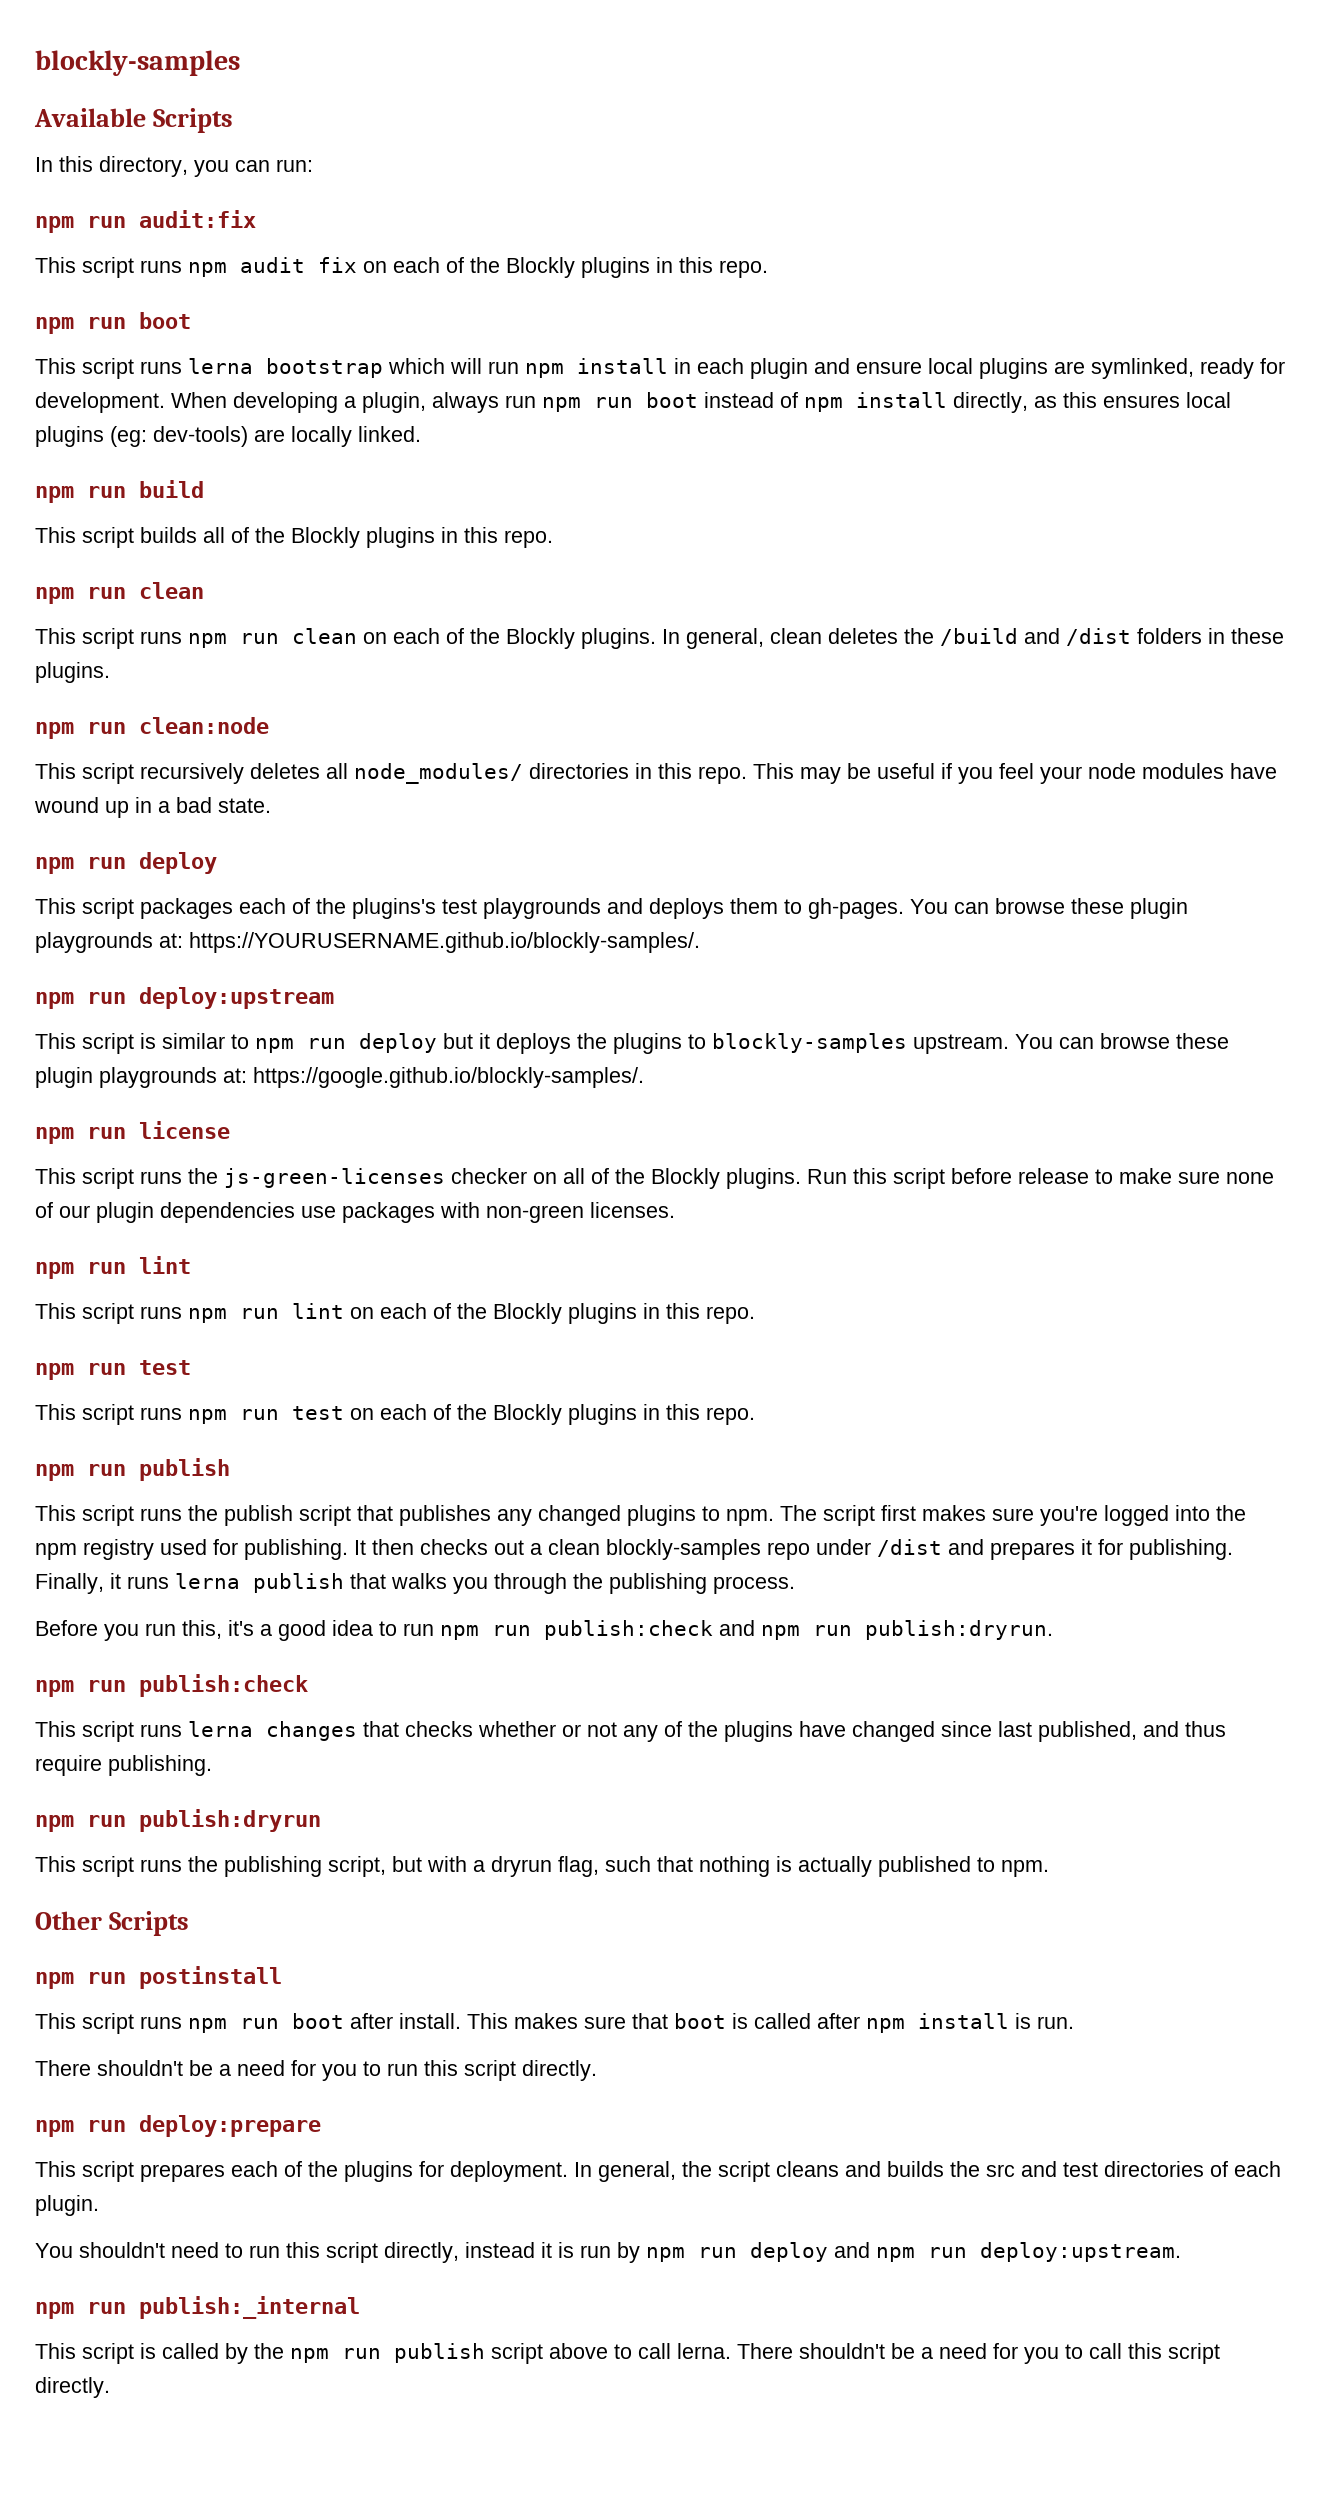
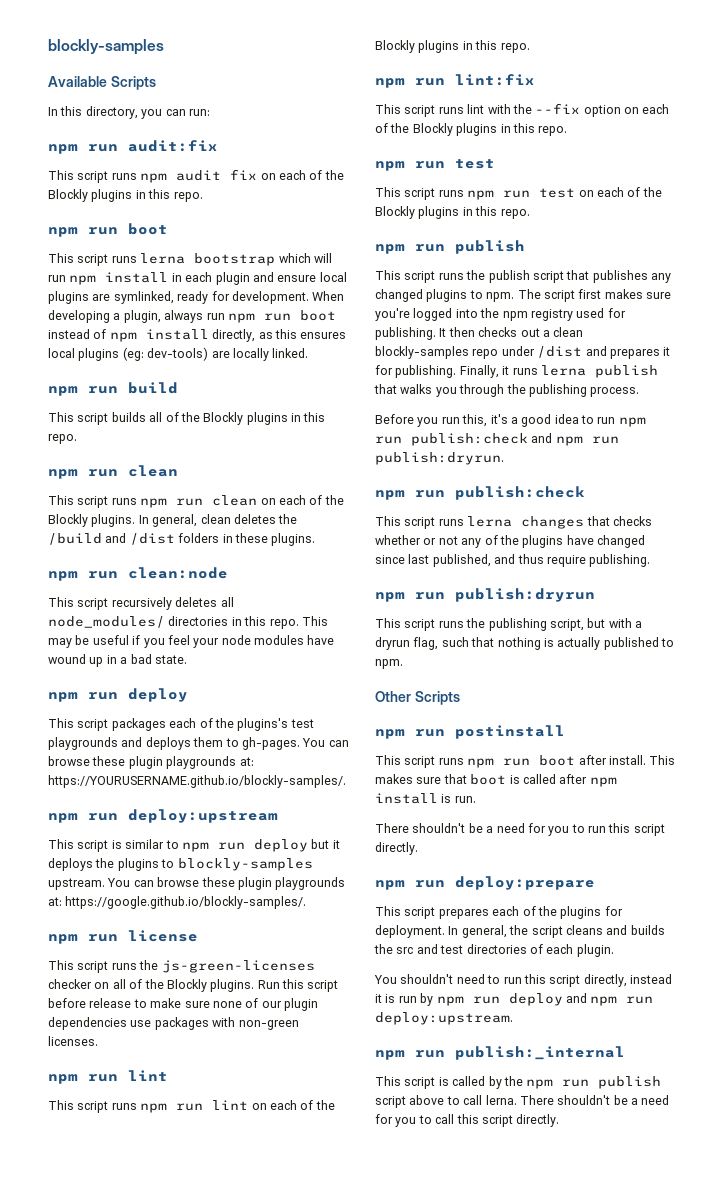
+ npm run lint:fix
+ This script runs lint with the --fix option on each of the Blockly plugins in this repo.

